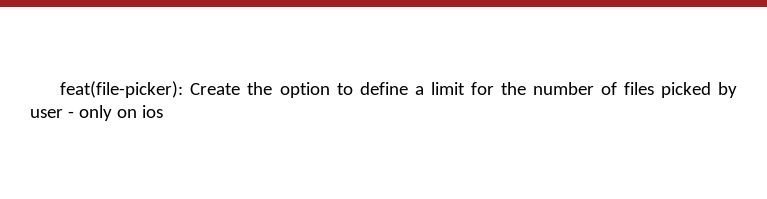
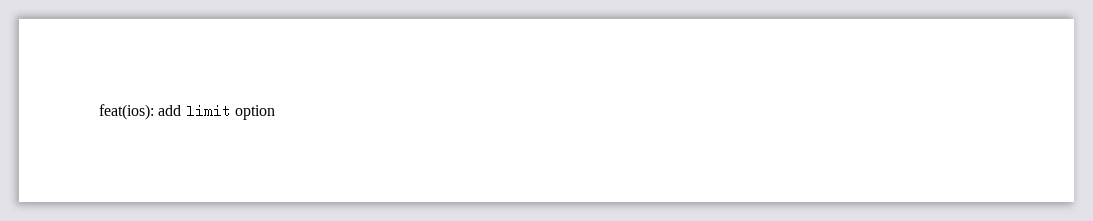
- feat(file-picker): Create the option to define a limit for the number of files picked by user - only on ios
+ feat(ios): add limit option

